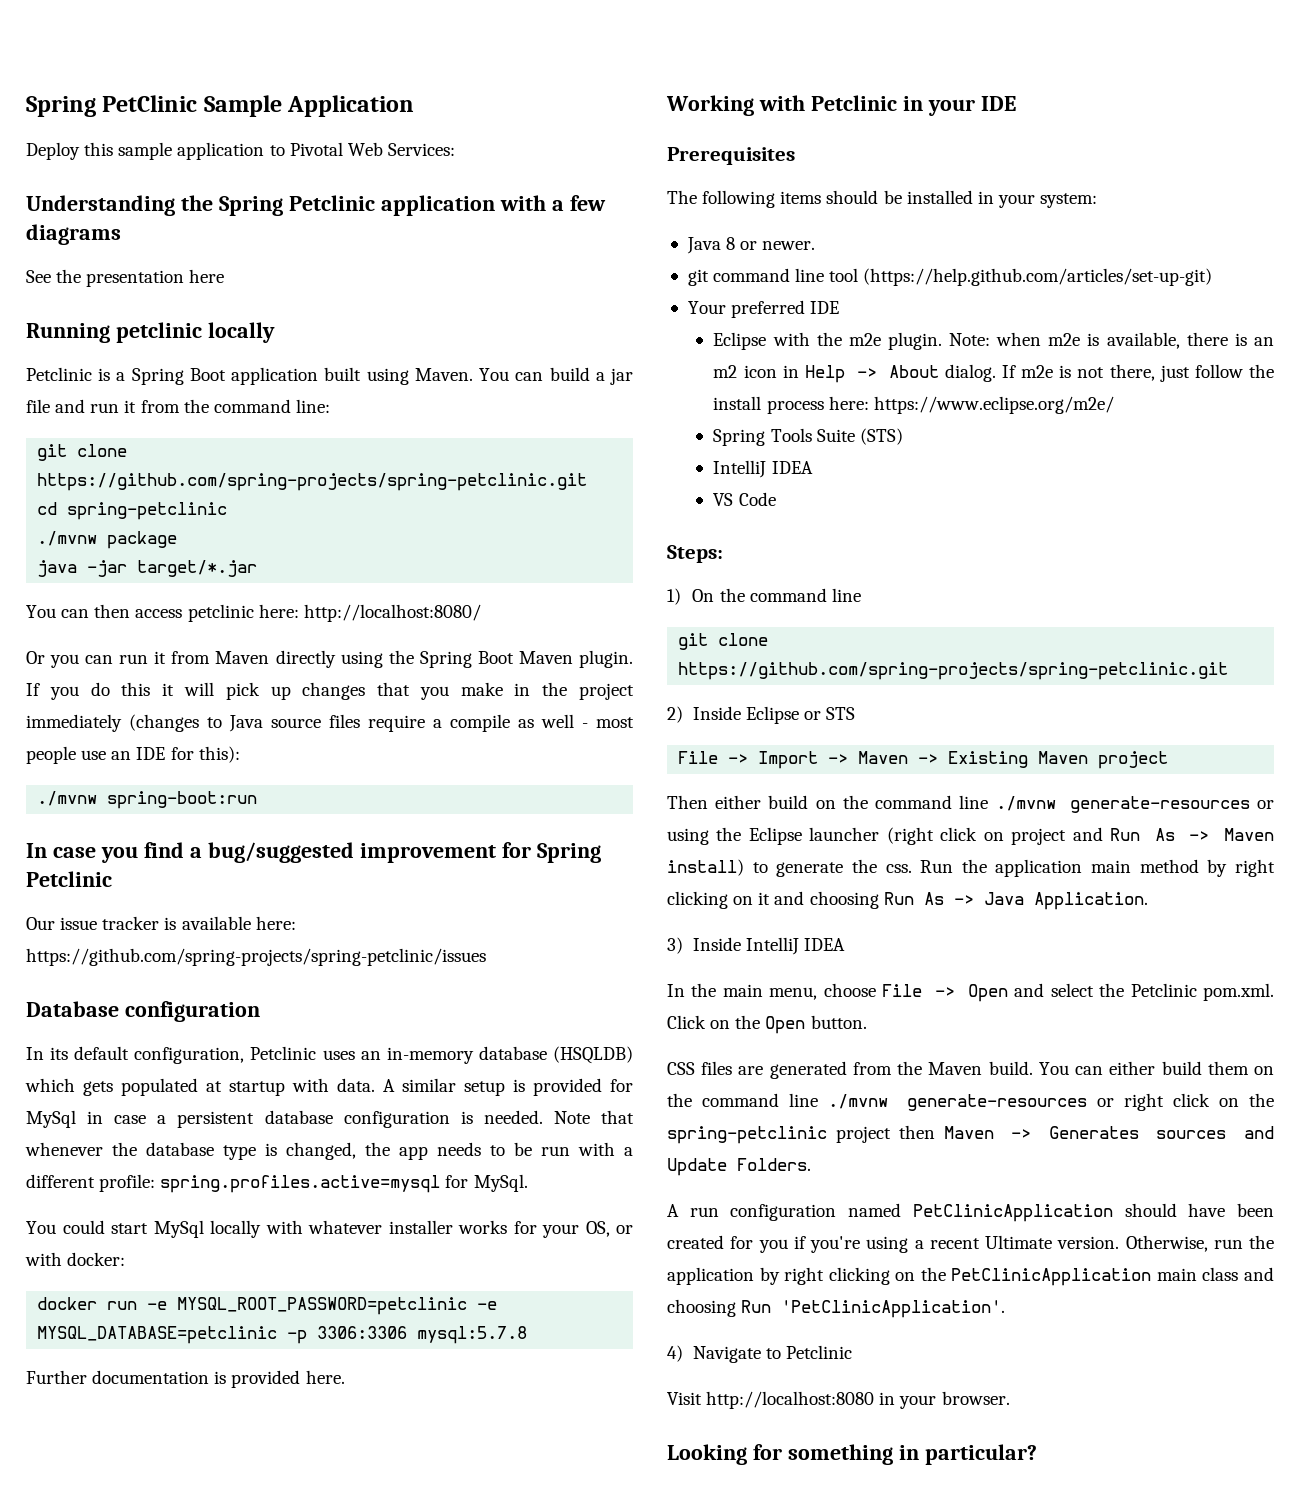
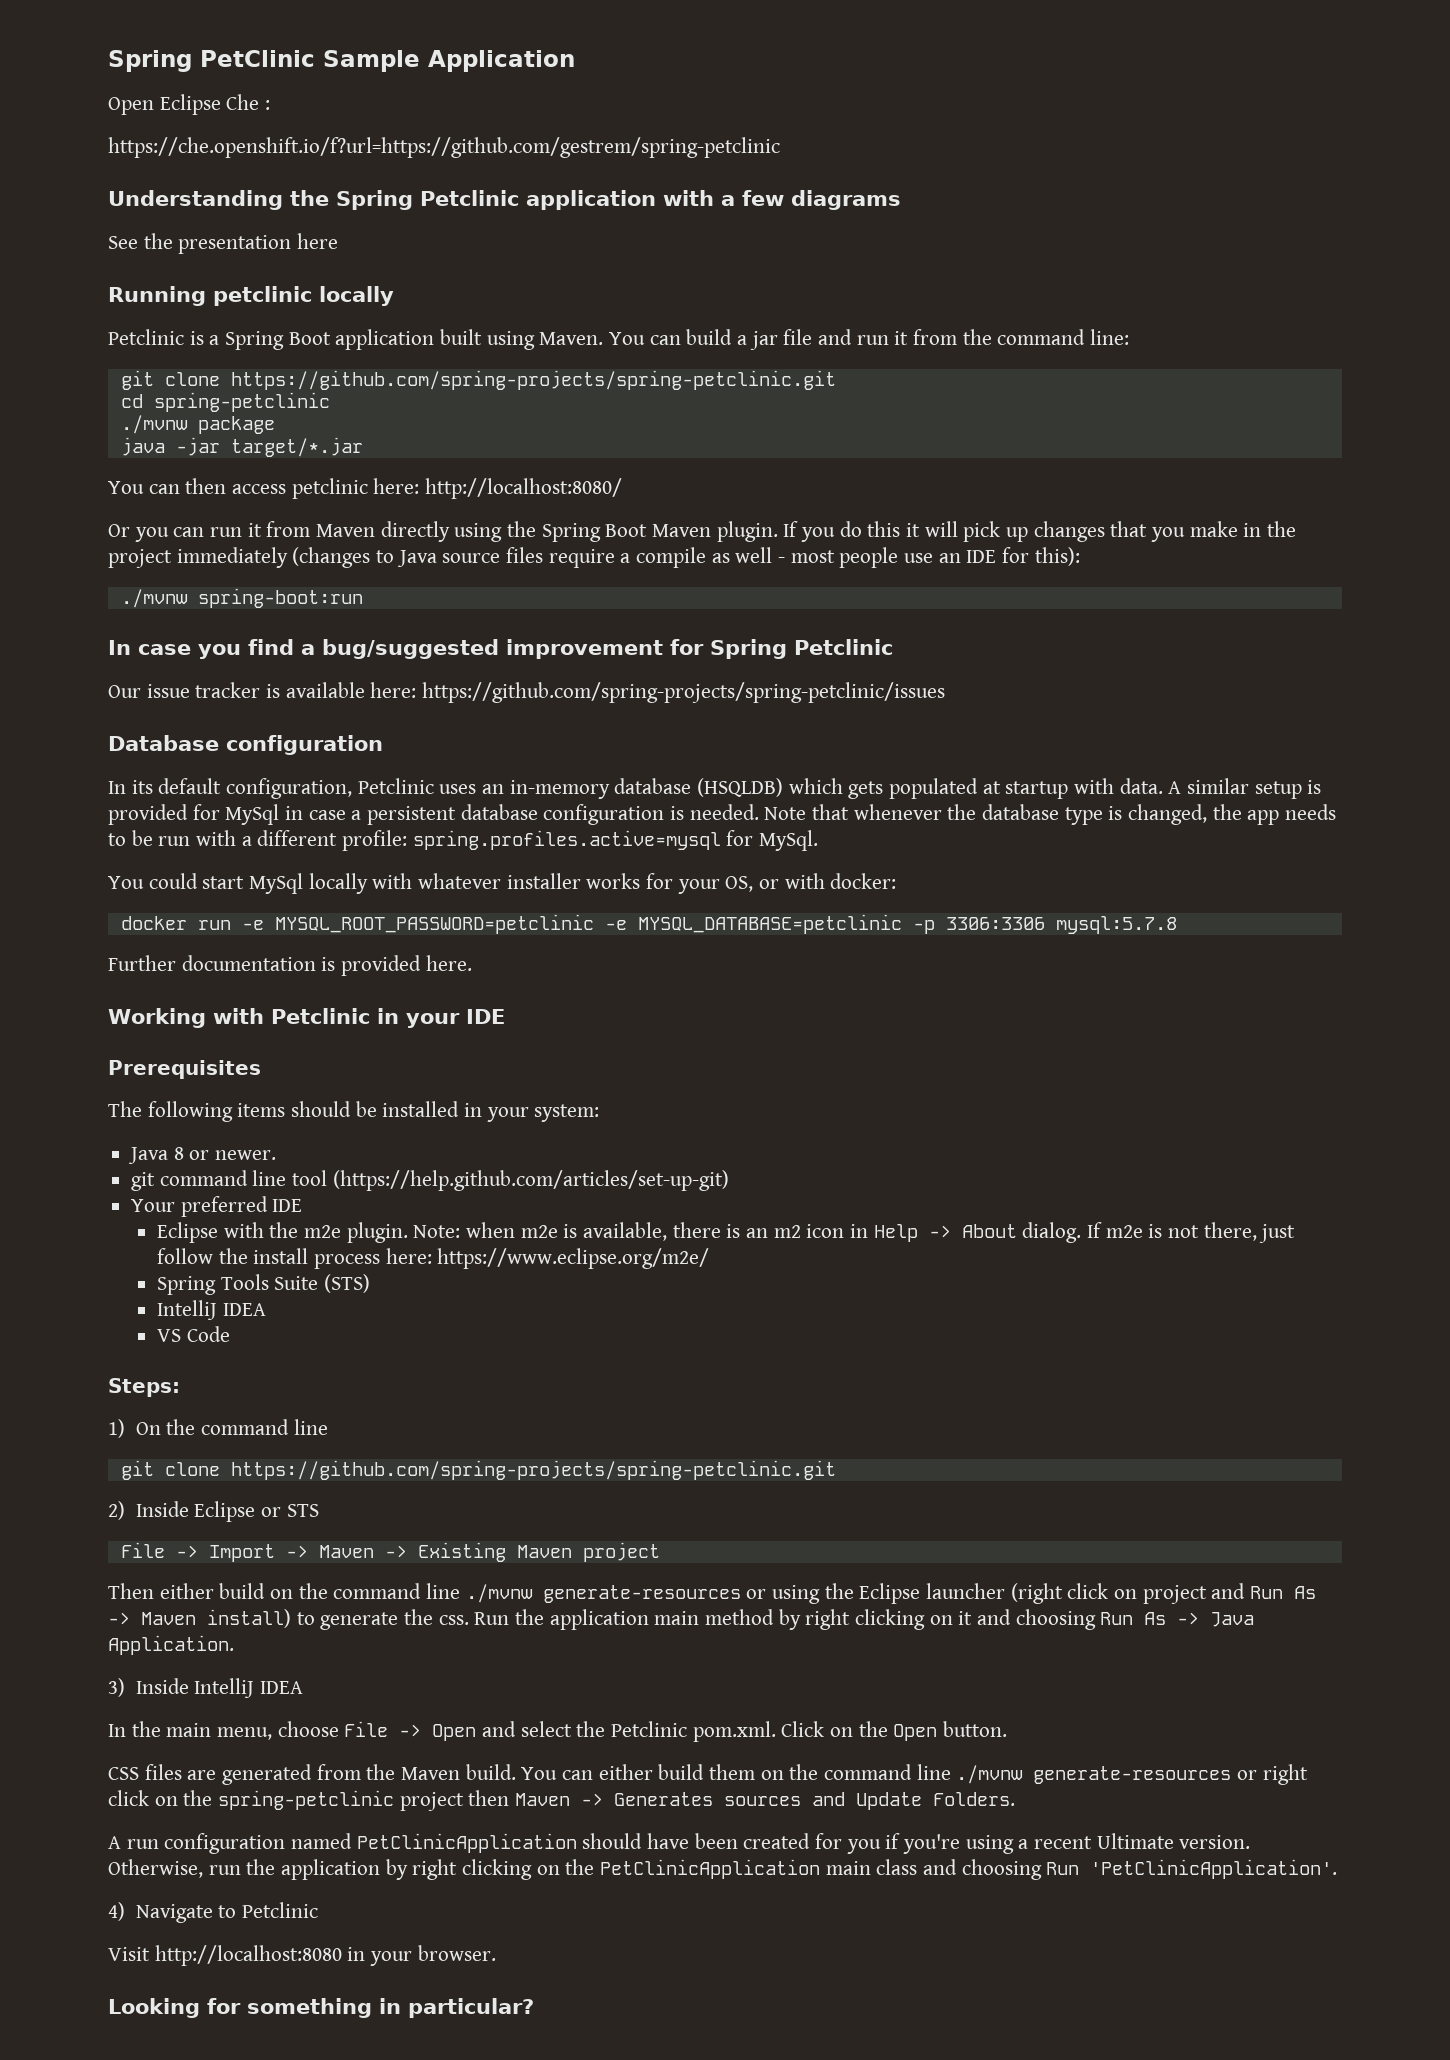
- Deploy this sample application to Pivotal Web Services:
+ Open Eclipse Che :
+ https://che.openshift.io/f?url=https://github.com/gestrem/spring-petclinic

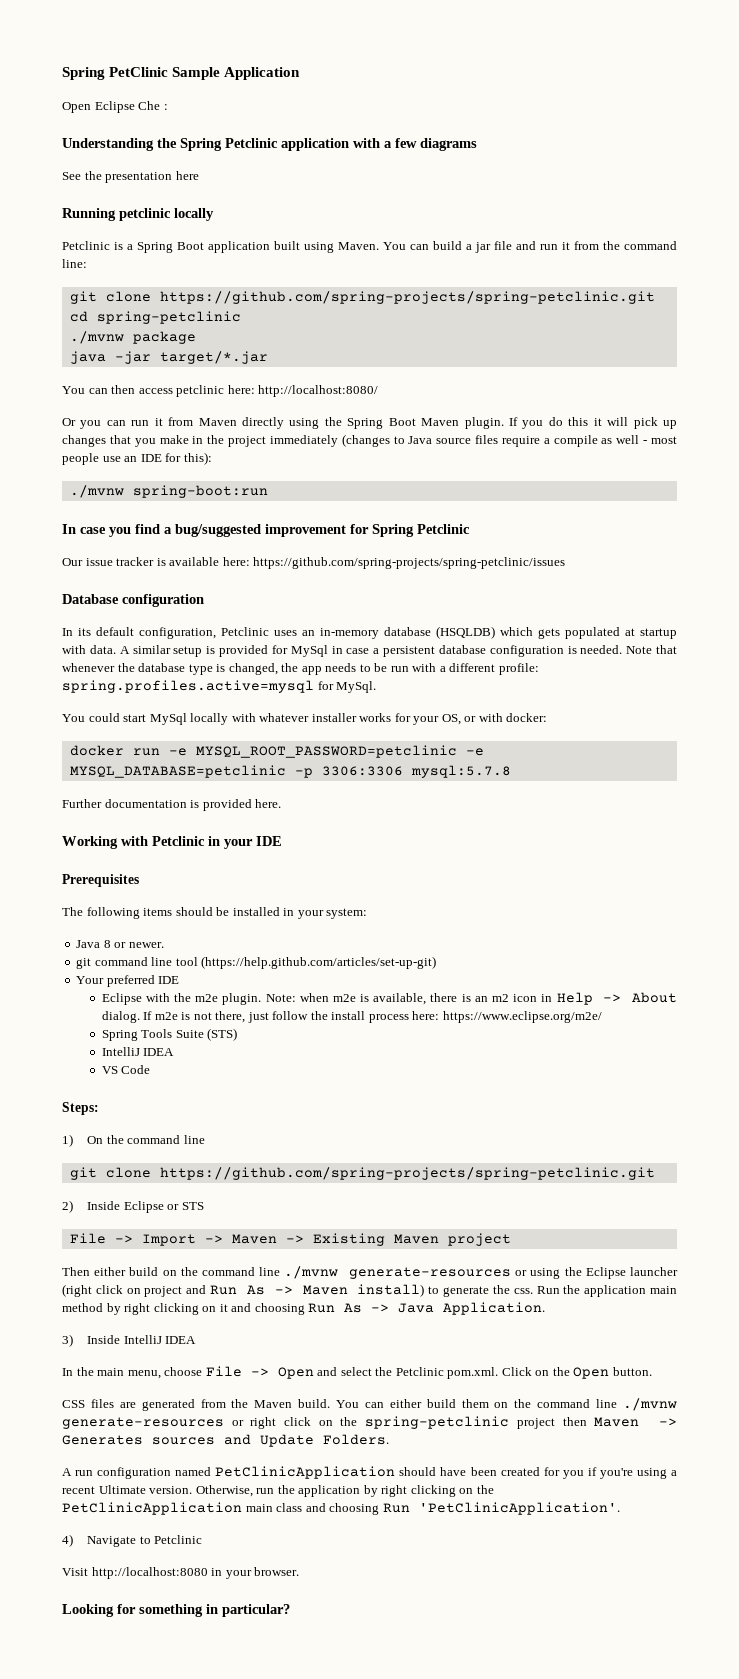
- https://che.openshift.io/f?url=https://github.com/gestrem/spring-petclinic

